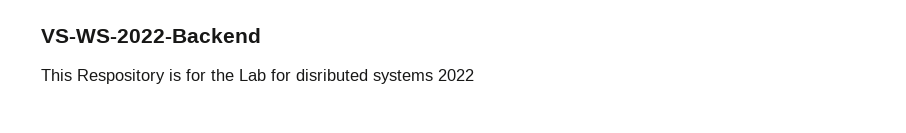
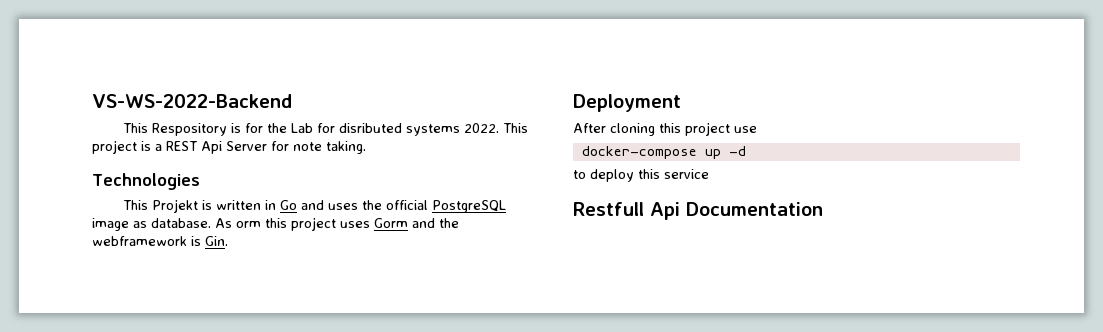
- This Respository is for the Lab for disributed systems 2022
+ This Respository is for the Lab for disributed systems 2022. This project is a REST Api Server for note taking.
+ Technologies
+ This Projekt is written in Go and uses the official PostgreSQL image as database. As orm this project uses Gorm and the webframework is Gin.
+ Deployment
+ After cloning this project use
+ docker-compose up -d
+ to deploy this service
+ Restfull Api Documentation

